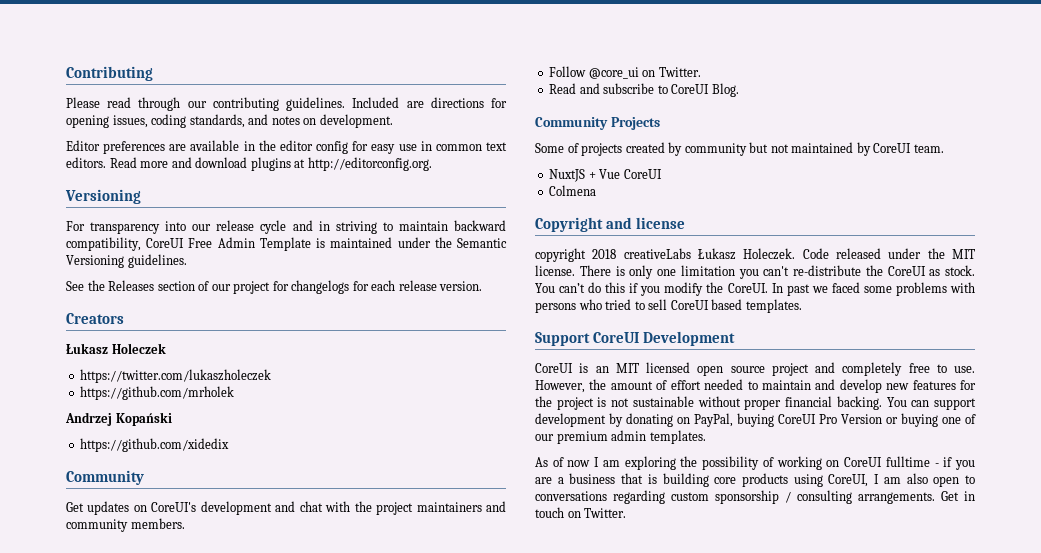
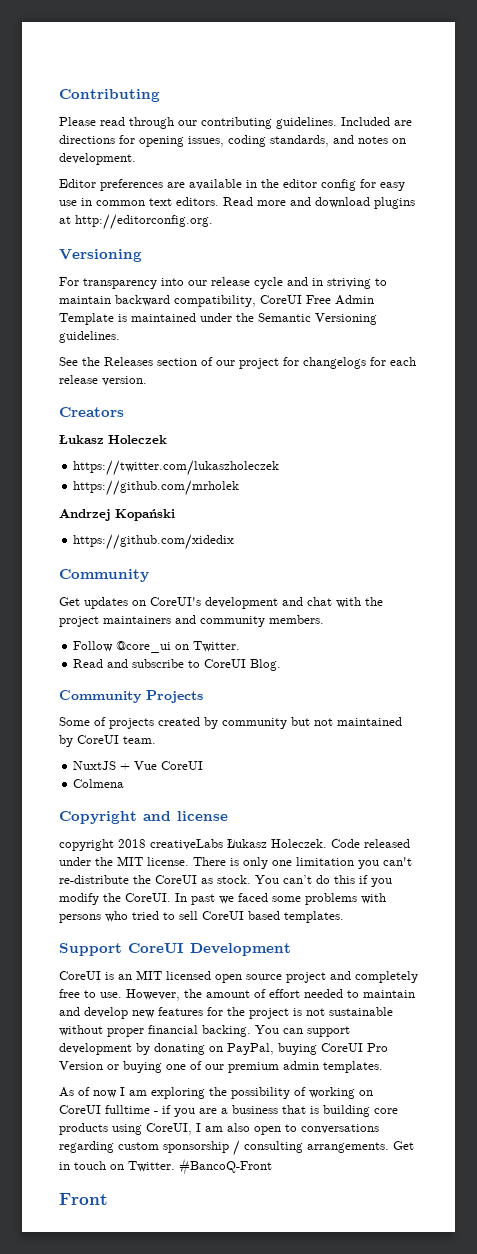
+ #BancoQ-Front
+ Front

